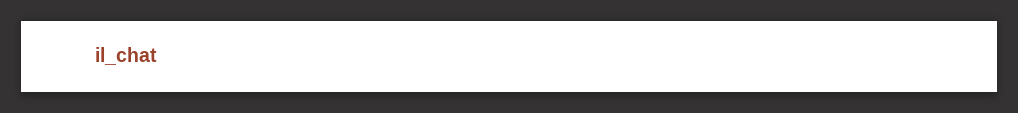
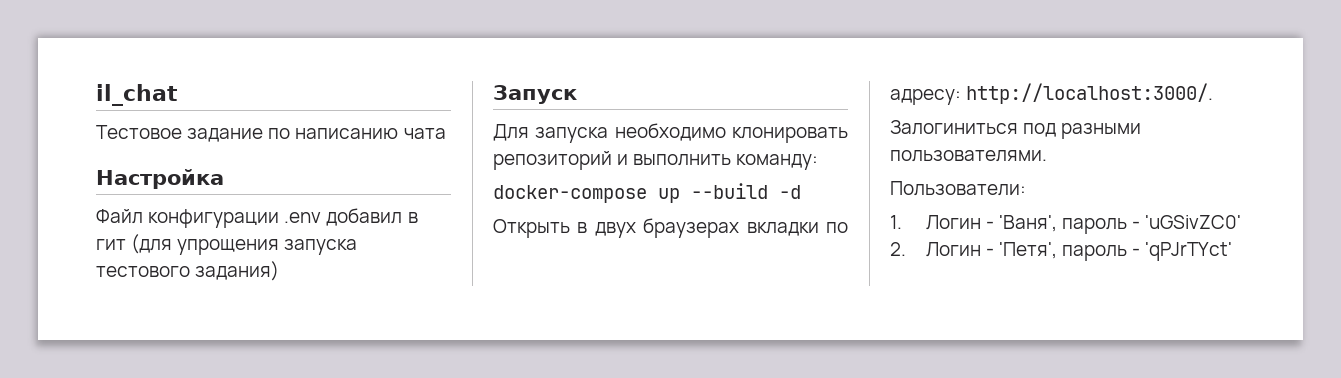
+ Тестовое задание по написанию чата
+ Настройкa
+ Файл конфигурации .env добавил в гит (для упрощения запуска тестового задания)
+ Запуск
+ Для запуска необходимо клонировать репозиторий и выполнить команду:
+ docker-compose up --build -d
+ Открыть в двух браузерах вкладки по адресу: http://localhost:3000/.
+ Залогиниться под разными пользователями.
+ Пользователи:
+ 1. Логин - 'Ваня', пароль - 'uGSivZC0'
+ 2. Логин - 'Петя', пароль - 'qPJrTYct'

